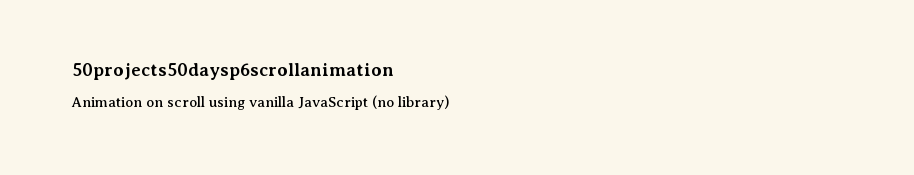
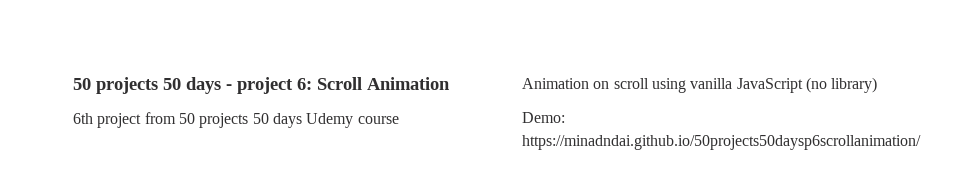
- 50projects50daysp6scrollanimation
+ 50 projects 50 days - project 6: Scroll Animation
+ 6th project from 50 projects 50 days Udemy course
+ Demo: https://minadndai.github.io/50projects50daysp6scrollanimation/

